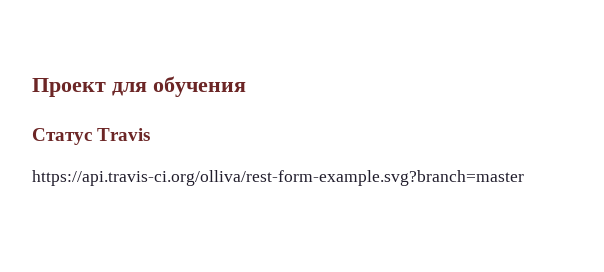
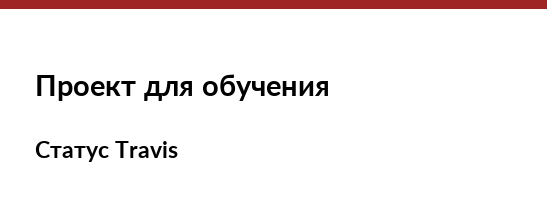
- https://api.travis-ci.org/olliva/rest-form-example.svg?branch=master

